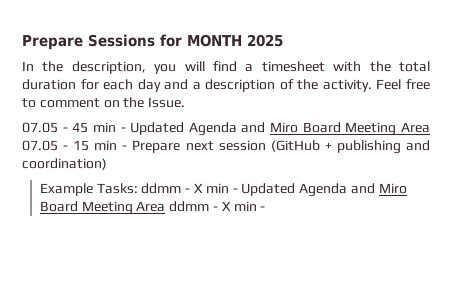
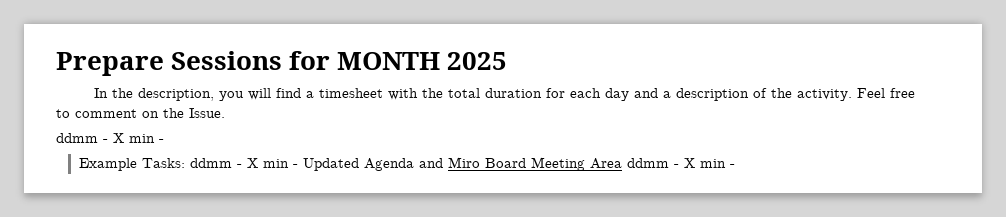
  Feel free to comment on the Issue.
- 07.05 - 45 min - Updated Agenda and Miro Board Meeting Area 07.05 - 15 min - Prepare next session (GitHub + publishing and coordination)
+ ddmm - X min -

